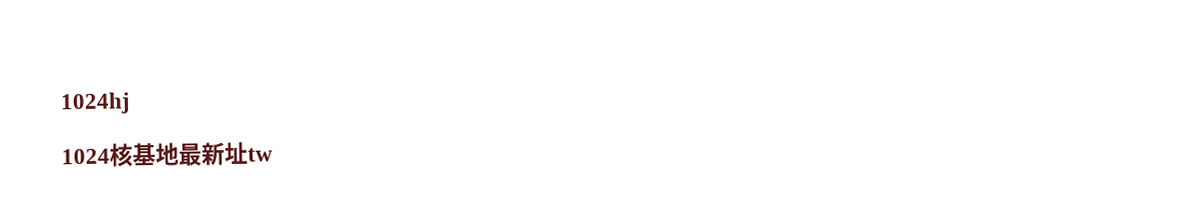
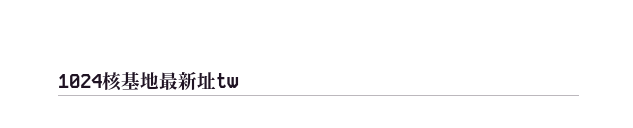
- 1024hj

